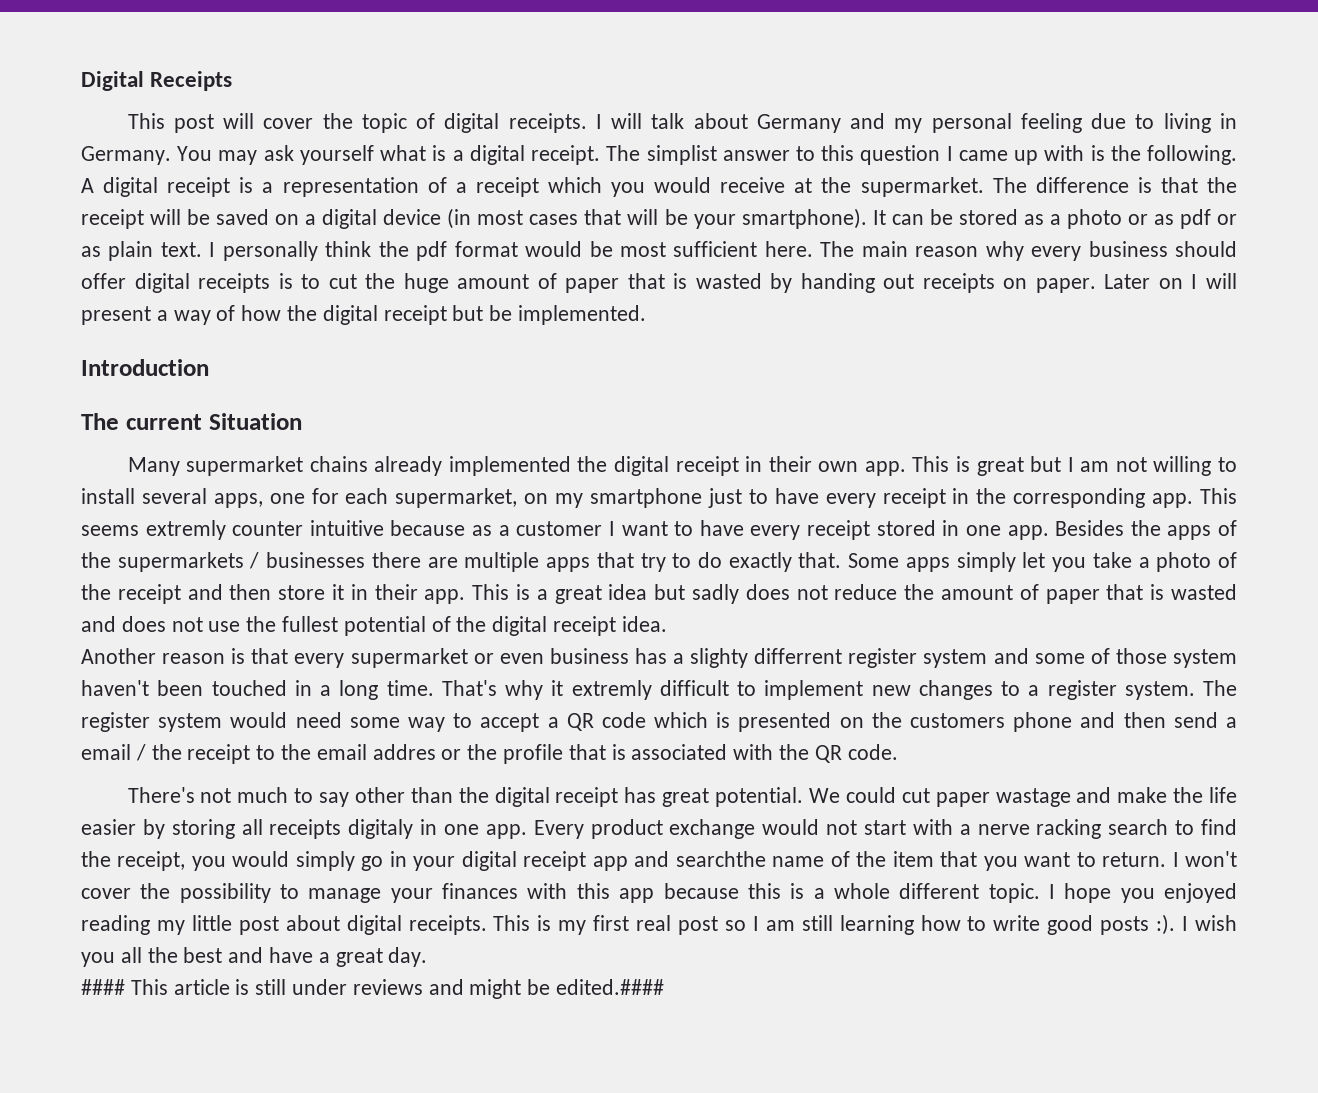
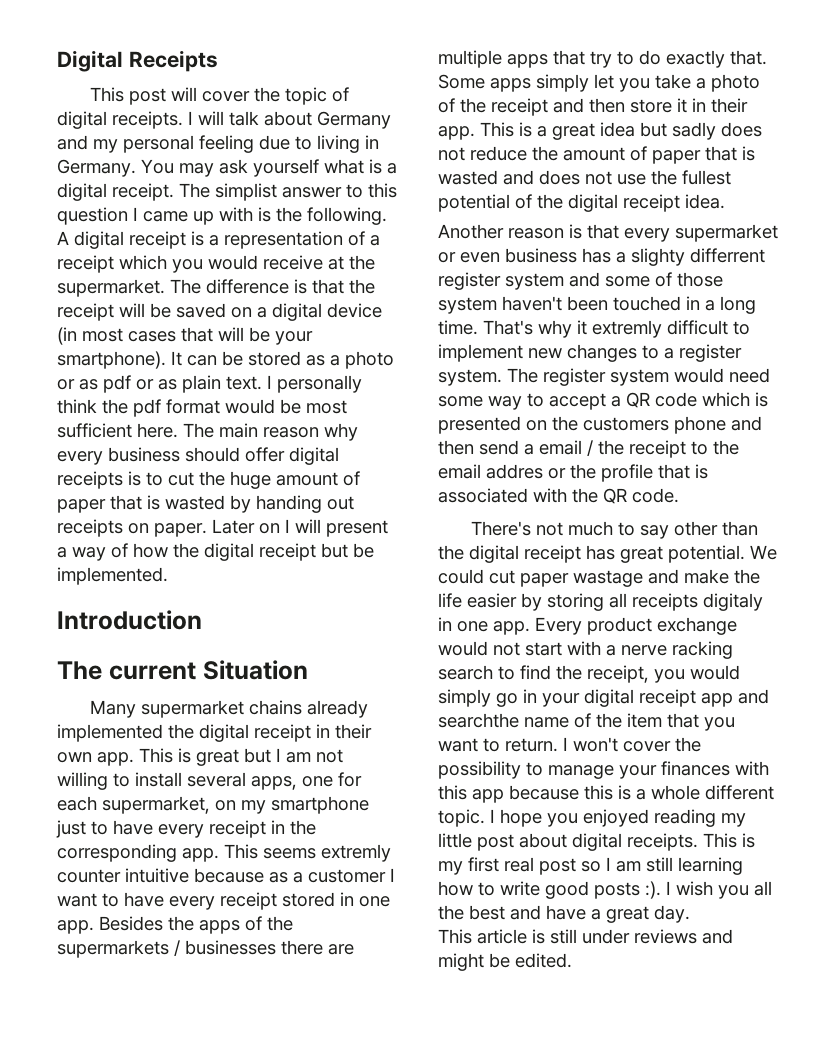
- #### This article is still under reviews and might be edited.####
+ This article is still under reviews and might be edited.

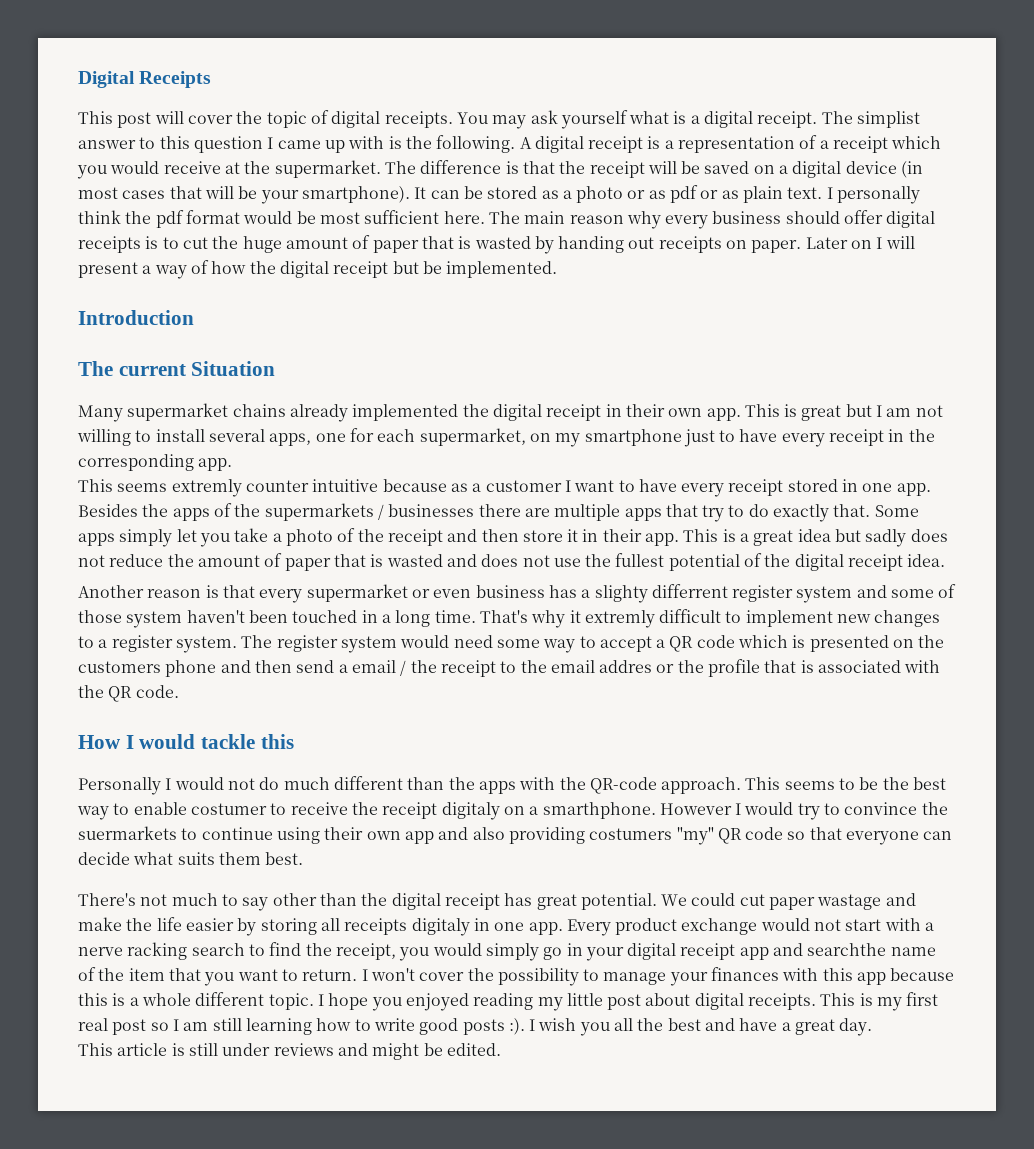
- I will talk about Germany and my personal feeling due to living in Germany.
- This is great but I am not willing to install several apps, one for each supermarket, on my smartphone just to have every receipt in the corresponding app. This seems extremly counter intuitive because as a customer I want to have every receipt stored in one app.
+ This is great but I am not willing to install several apps, one for each supermarket, on my smartphone just to have every receipt in the corresponding app.
+ This seems extremly counter intuitive because as a customer I want to have every receipt stored in one app.
+ How I would tackle this
+ Personally I would not do much different than the apps with the QR-code approach. This seems to be the best way to enable costumer to receive the receipt digitaly on a smarthphone. However I would try to convince the suermarkets to continue using their own app and also providing costumers "my" QR code so that everyone can decide what suits them best.

